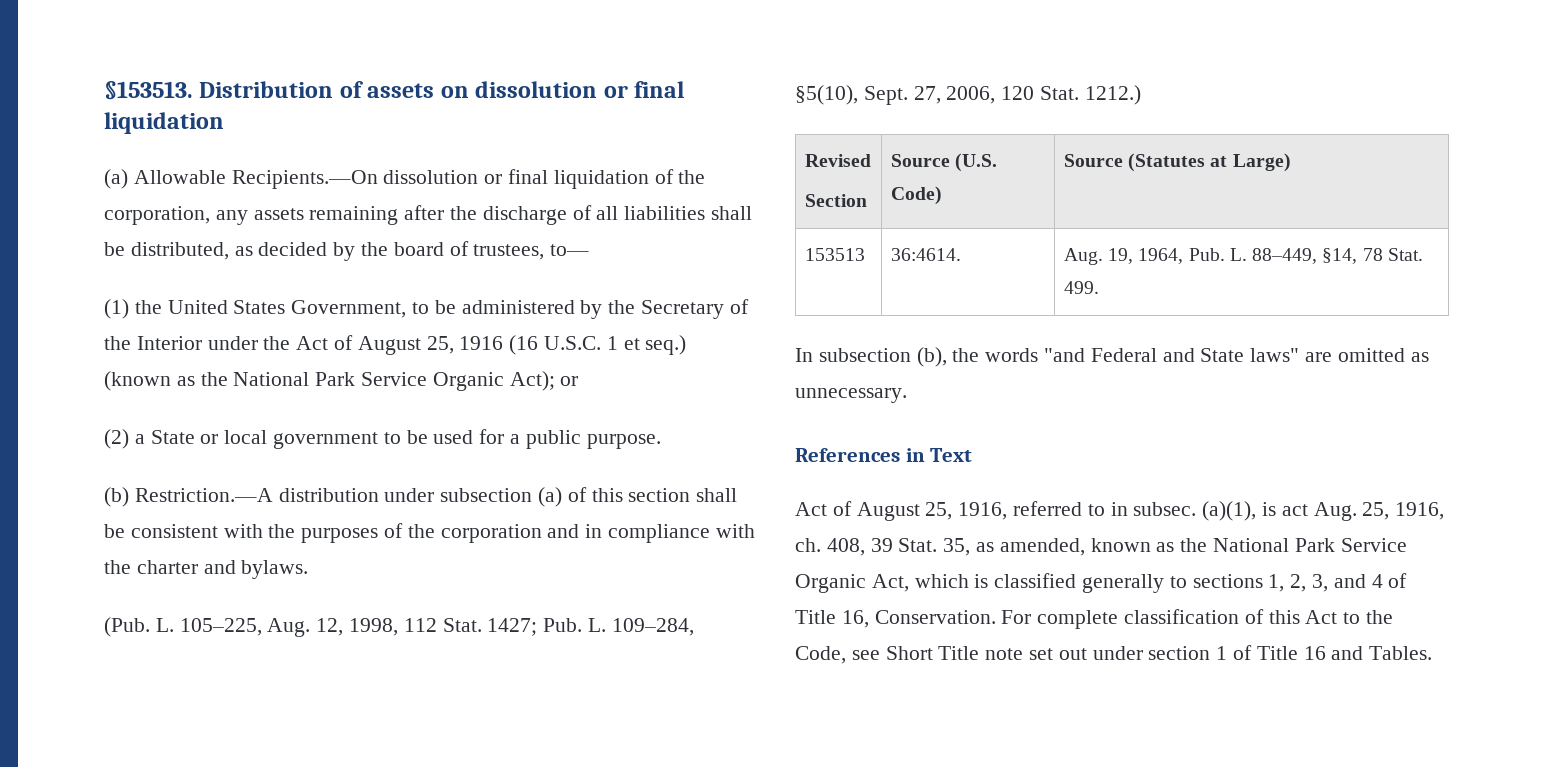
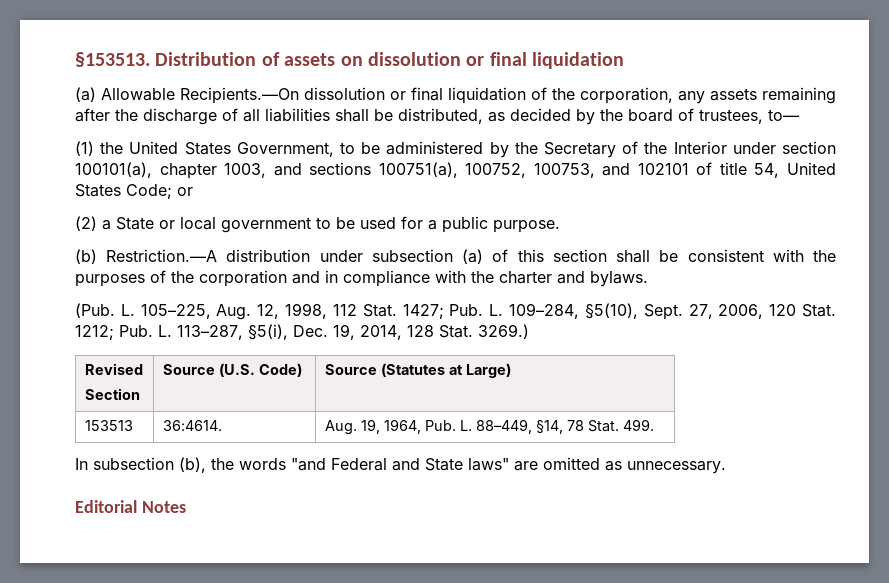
- (1) the United States Government, to be administered by the Secretary of the Interior under the Act of August 25, 1916 (16 U.S.C. 1 et seq.) (known as the National Park Service Organic Act); or
+ (1) the United States Government, to be administered by the Secretary of the Interior under section 100101(a), chapter 1003, and sections 100751(a), 100752, 100753, and 102101 of title 54, United States Code; or
- 1212.)
+ 1212; Pub. L. 113–287, §5(i), Dec. 19, 2014, 128 Stat. 3269.)
- References in Text
- Act of August 25, 1916, referred to in subsec. (a)(1), is act Aug. 25, 1916, ch. 408, 39 Stat. 35, as amended, known as the National Park Service Organic Act, which is classified generally to sections 1, 2, 3, and 4 of Title 16, Conservation. For complete classification of this Act to the Code, see Short Title note set out under section 1 of Title 16 and Tables.
+ Editorial Notes

